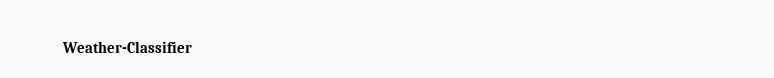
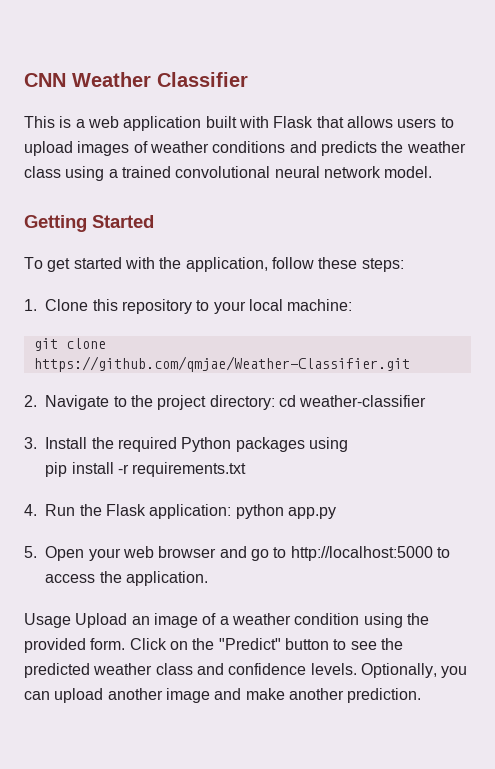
- Weather-Classifier
+ CNN Weather Classifier
+ This is a web application built with Flask that allows users to upload images of weather conditions and predicts the weather class using a trained convolutional neural network model.
+ Getting Started
+ To get started with the application, follow these steps:
+ 1. Clone this repository to your local machine:
+ git clone https://github.com/qmjae/Weather-Classifier.git
+ 2. Navigate to the project directory: cd weather-classifier
+ 3. Install the required Python packages using
+ pip install -r requirements.txt
+ 4. Run the Flask application: python app.py
+ 5. Open your web browser and go to http://localhost:5000 to access the application.
+ Usage Upload an image of a weather condition using the provided form. Click on the "Predict" button to see the predicted weather class and confidence levels. Optionally, you can upload another image and make another prediction.

